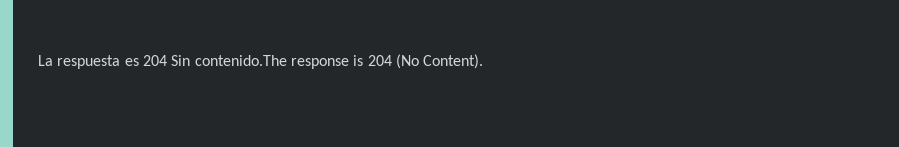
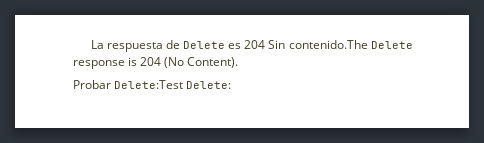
- La respuesta es 204 Sin contenido.The response is 204 (No Content).
+ La respuesta de Delete es 204 Sin contenido.The Delete response is 204 (No Content).
+ Probar Delete:Test Delete:

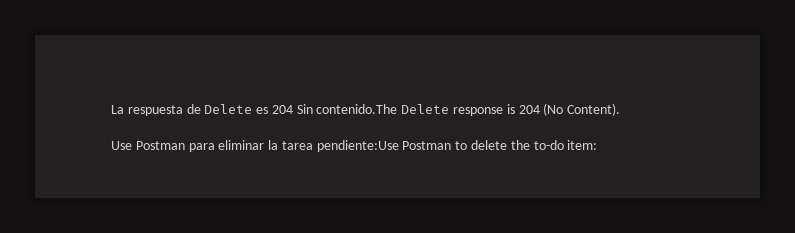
- Probar Delete:Test Delete:
+ Use Postman para eliminar la tarea pendiente:Use Postman to delete the to-do item:

